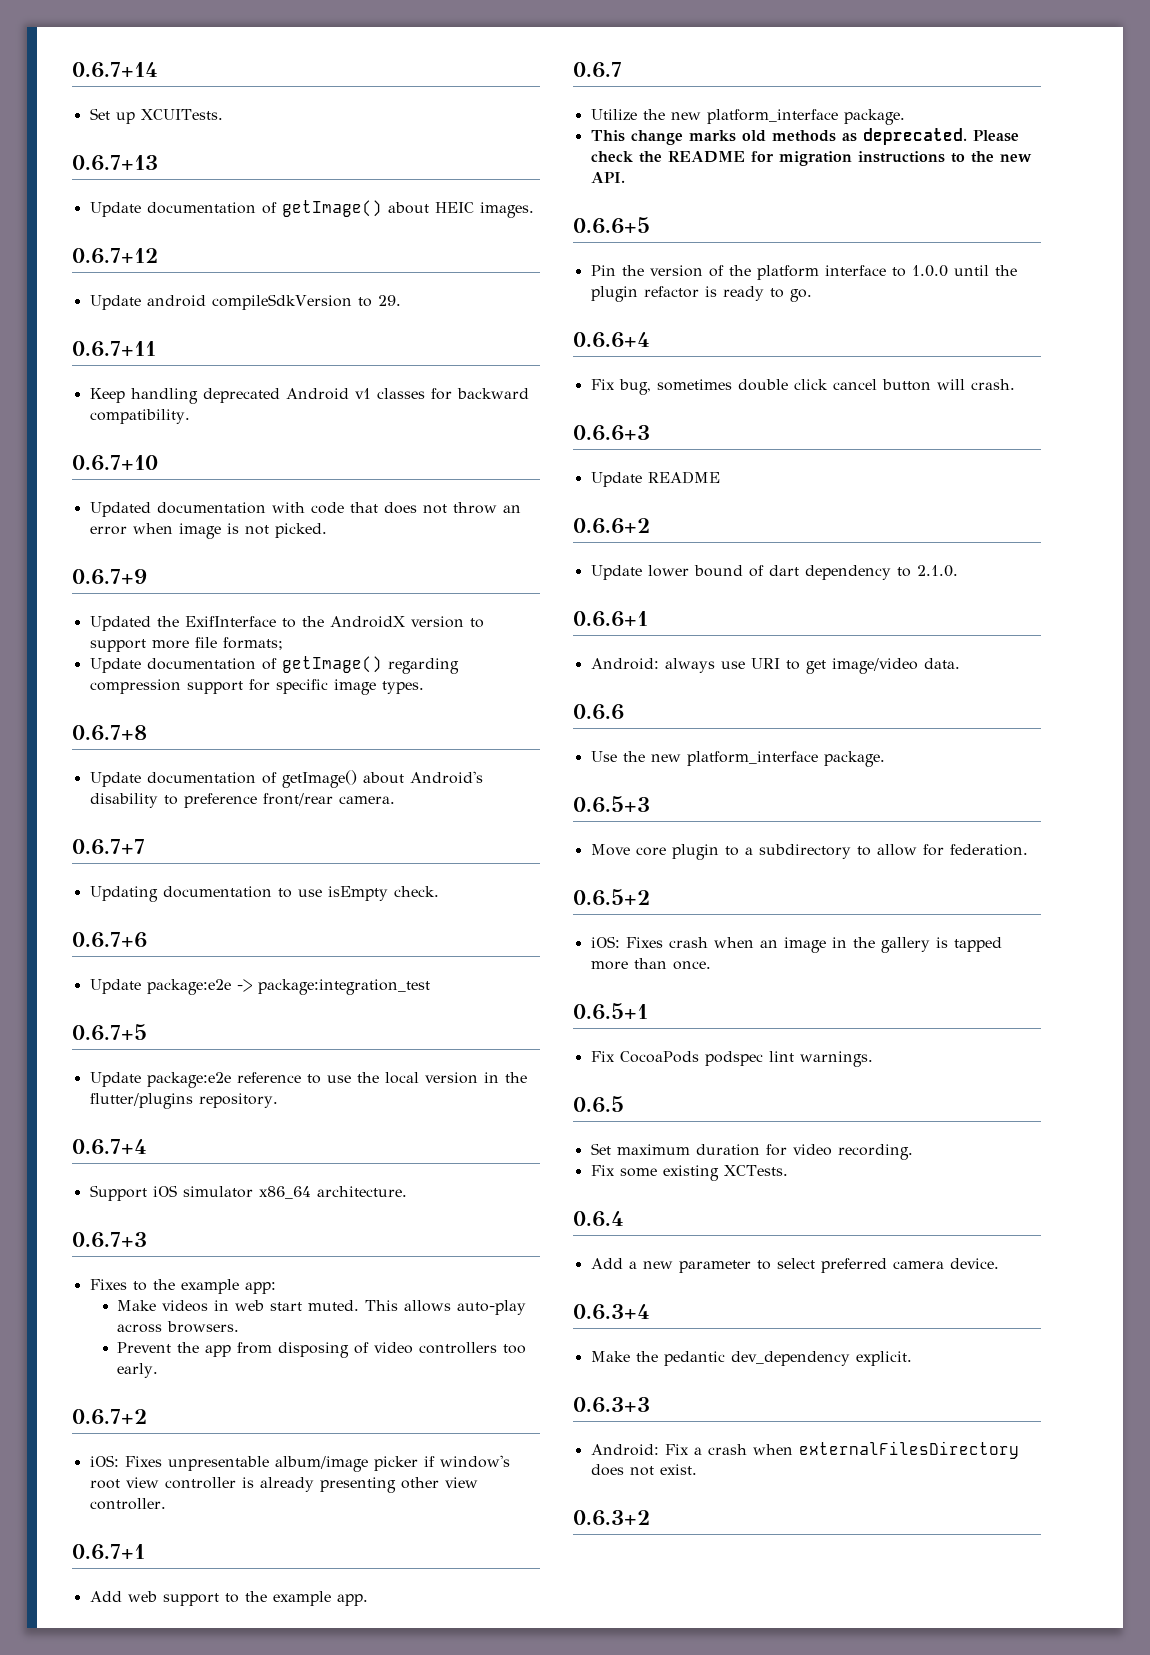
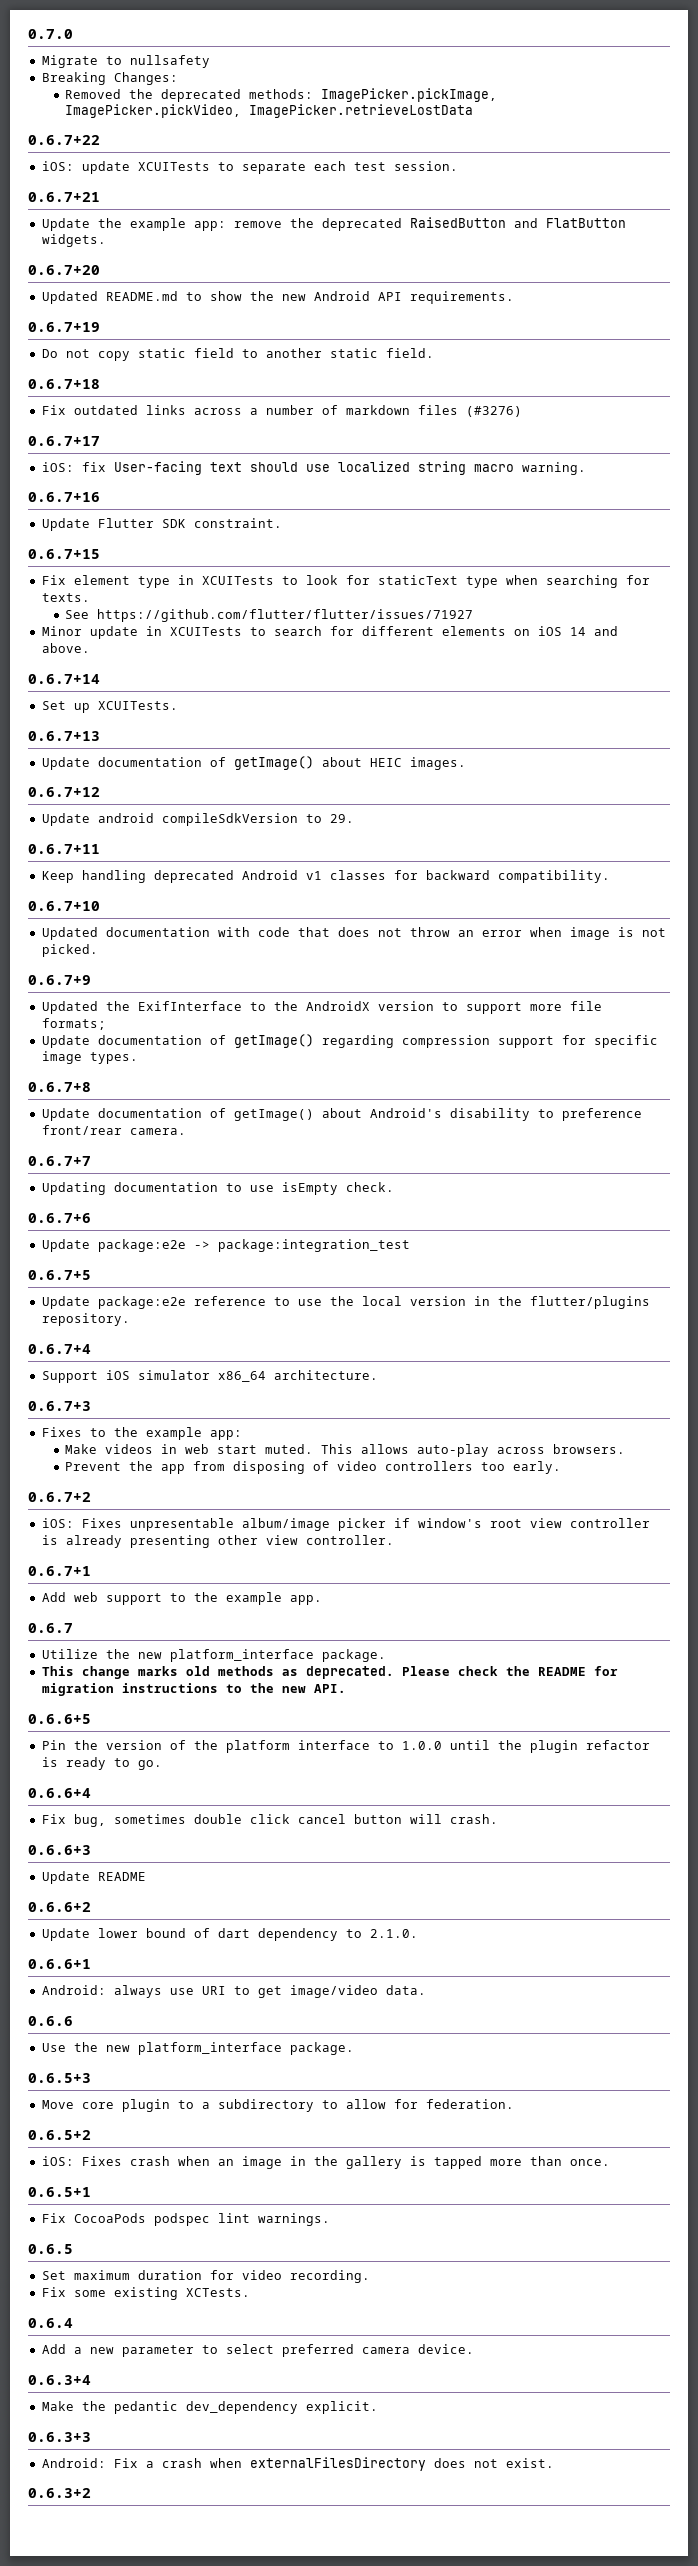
+ 0.7.0
+ Migrate to nullsafety
+ Breaking Changes:
+ Removed the deprecated methods: ImagePicker.pickImage, ImagePicker.pickVideo, ImagePicker.retrieveLostData
+ 0.6.7+22
+ iOS: update XCUITests to separate each test session.
+ 0.6.7+21
+ Update the example app: remove the deprecated RaisedButton and FlatButton widgets.
+ 0.6.7+20
+ Updated README.md to show the new Android API requirements.
+ 0.6.7+19
+ Do not copy static field to another static field.
+ 0.6.7+18
+ Fix outdated links across a number of markdown files (#3276)
+ 0.6.7+17
+ iOS: fix User-facing text should use localized string macro warning.
+ 0.6.7+16
+ Update Flutter SDK constraint.
+ 0.6.7+15
+ Fix element type in XCUITests to look for staticText type when searching for texts.
+ See https://github.com/flutter/flutter/issues/71927
+ Minor update in XCUITests to search for different elements on iOS 14 and above.

